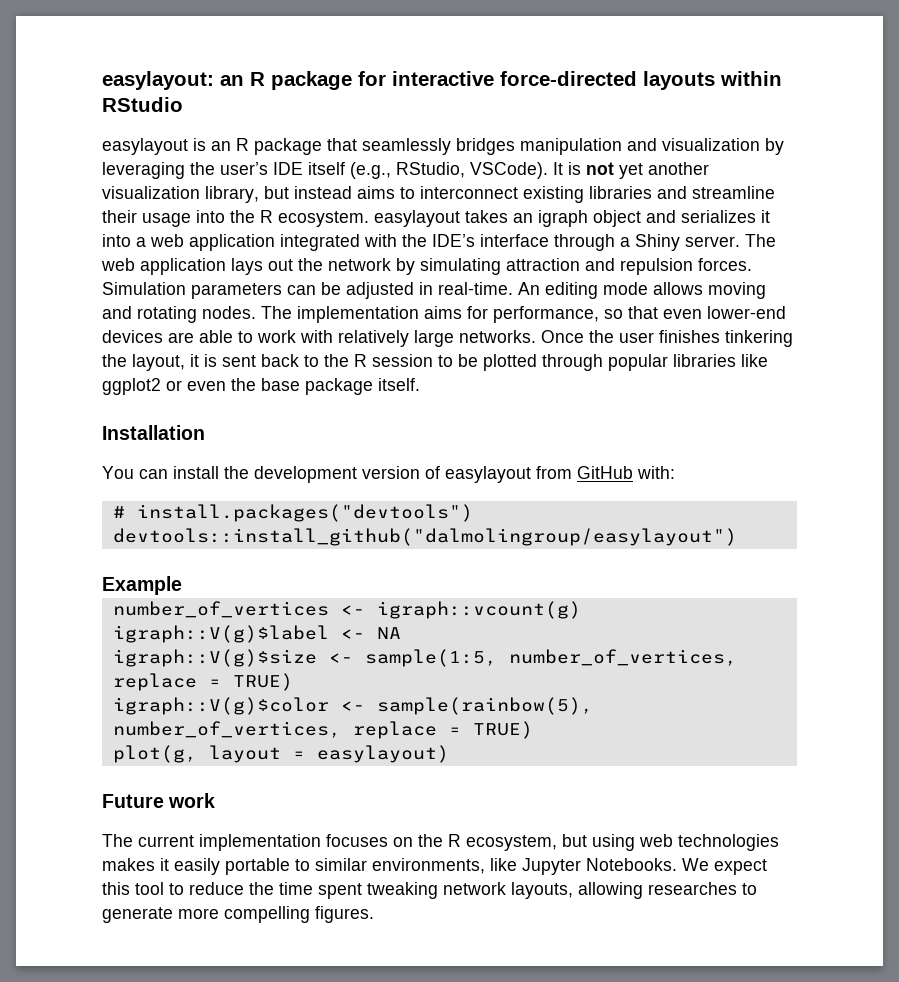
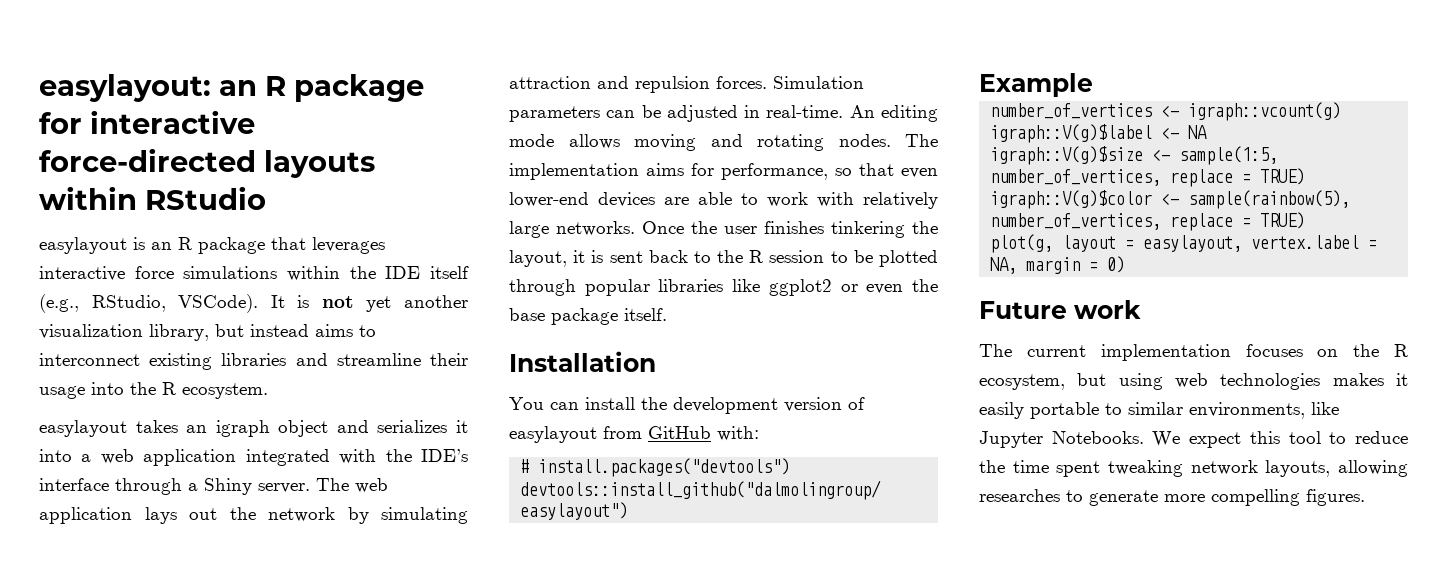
- easylayout is an R package that seamlessly bridges manipulation and visualization by leveraging the user’s IDE itself (e.g., RStudio, VSCode).
+ easylayout is an R package that leverages interactive force simulations within the IDE itself (e.g., RStudio, VSCode).
- It is not yet another visualization library, but instead aims to interconnect existing libraries and streamline their usage into the R ecosystem. easylayout takes an igraph object and serializes it into a web application integrated with the IDE’s interface through a Shiny server.
+ It is not yet another visualization library, but instead aims to interconnect existing libraries and streamline their usage into the R ecosystem.
+ easylayout takes an igraph object and serializes it into a web application integrated with the IDE’s interface through a Shiny server.
- plot(g, layout = easylayout)
+ plot(g, layout = easylayout, vertex.label = NA, margin = 0)

